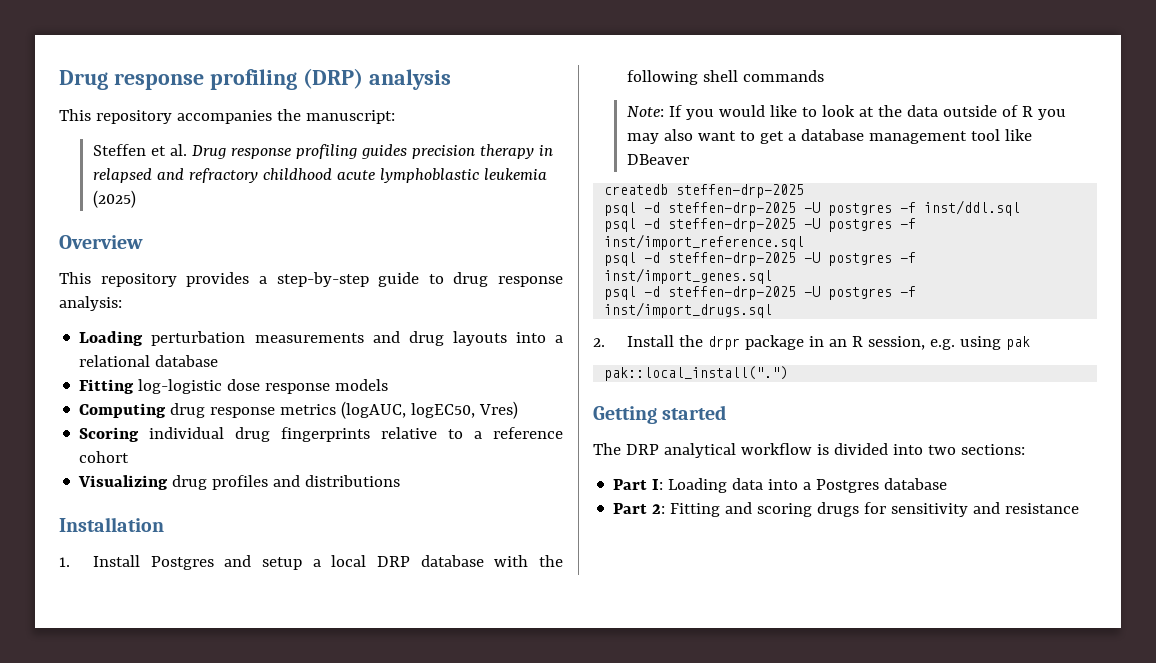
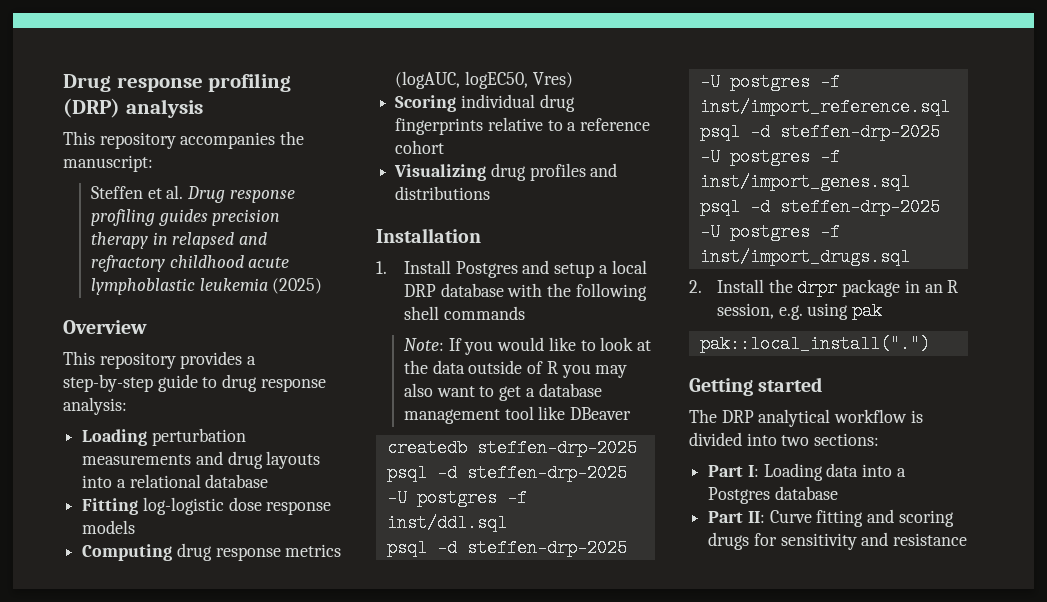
- Part 2: Fitting and scoring drugs for sensitivity and resistance
+ Part II: Curve fitting and scoring drugs for sensitivity and resistance

